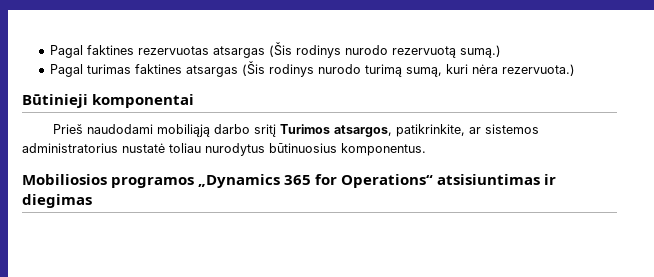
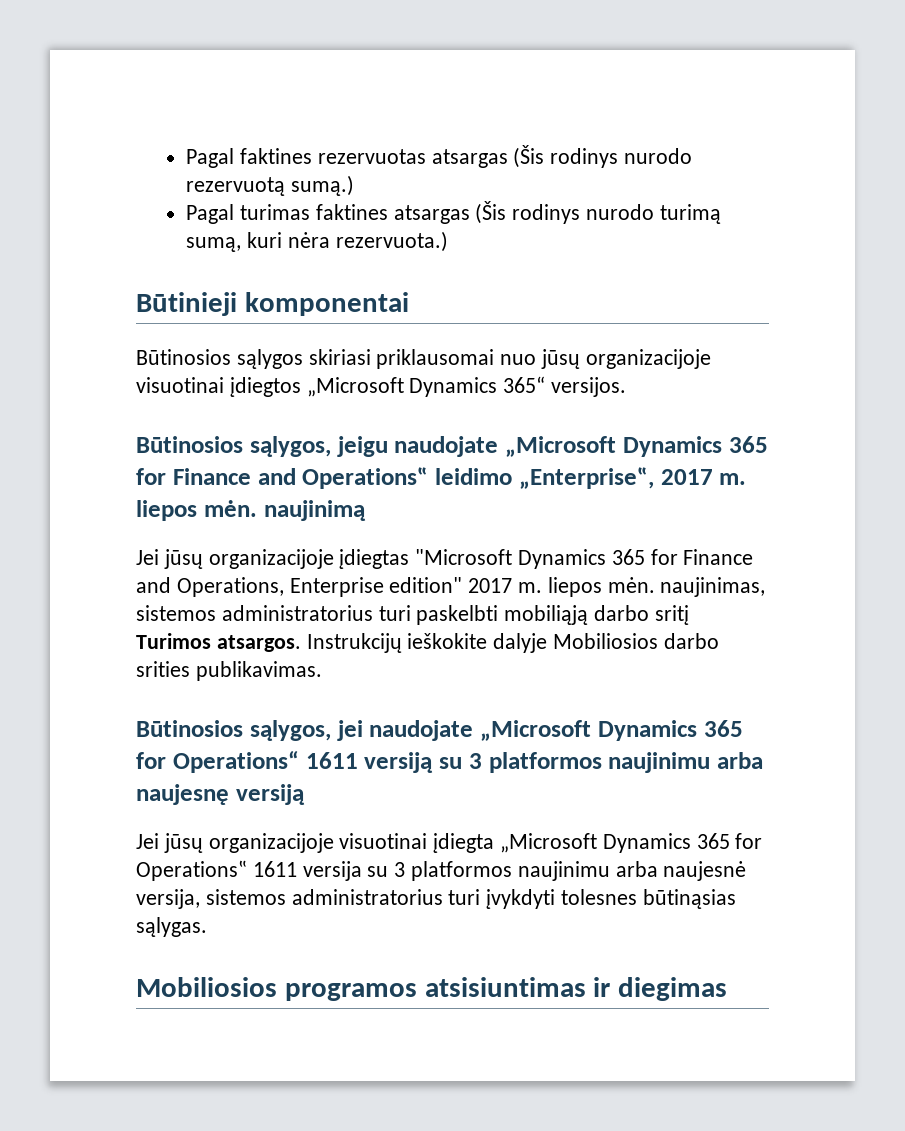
- Prieš naudodami mobiliąją darbo sritį Turimos atsargos, patikrinkite, ar sistemos administratorius nustatė toliau nurodytus būtinuosius komponentus.
- Mobiliosios programos „Dynamics 365 for Operations“ atsisiuntimas ir diegimas
+ Būtinosios sąlygos skiriasi priklausomai nuo jūsų organizacijoje visuotinai įdiegtos „Microsoft Dynamics 365“ versijos.
+ Būtinosios sąlygos, jeigu naudojate „Microsoft Dynamics 365 for Finance and Operations‟ leidimo „Enterprise‟, 2017 m. liepos mėn. naujinimą
+ Jei jūsų organizacijoje įdiegtas "Microsoft Dynamics 365 for Finance and Operations, Enterprise edition" 2017 m. liepos mėn. naujinimas, sistemos administratorius turi paskelbti mobiliąją darbo sritį Turimos atsargos. Instrukcijų ieškokite dalyje Mobiliosios darbo srities publikavimas.
+ Būtinosios sąlygos, jei naudojate „Microsoft Dynamics 365 for Operations“ 1611 versiją su 3 platformos naujinimu arba naujesnę versiją
+ Jei jūsų organizacijoje visuotinai įdiegta „Microsoft Dynamics 365 for Operations‟ 1611 versija su 3 platformos naujinimu arba naujesnė versija, sistemos administratorius turi įvykdyti tolesnes būtinąsias sąlygas.
+ Mobiliosios programos atsisiuntimas ir diegimas

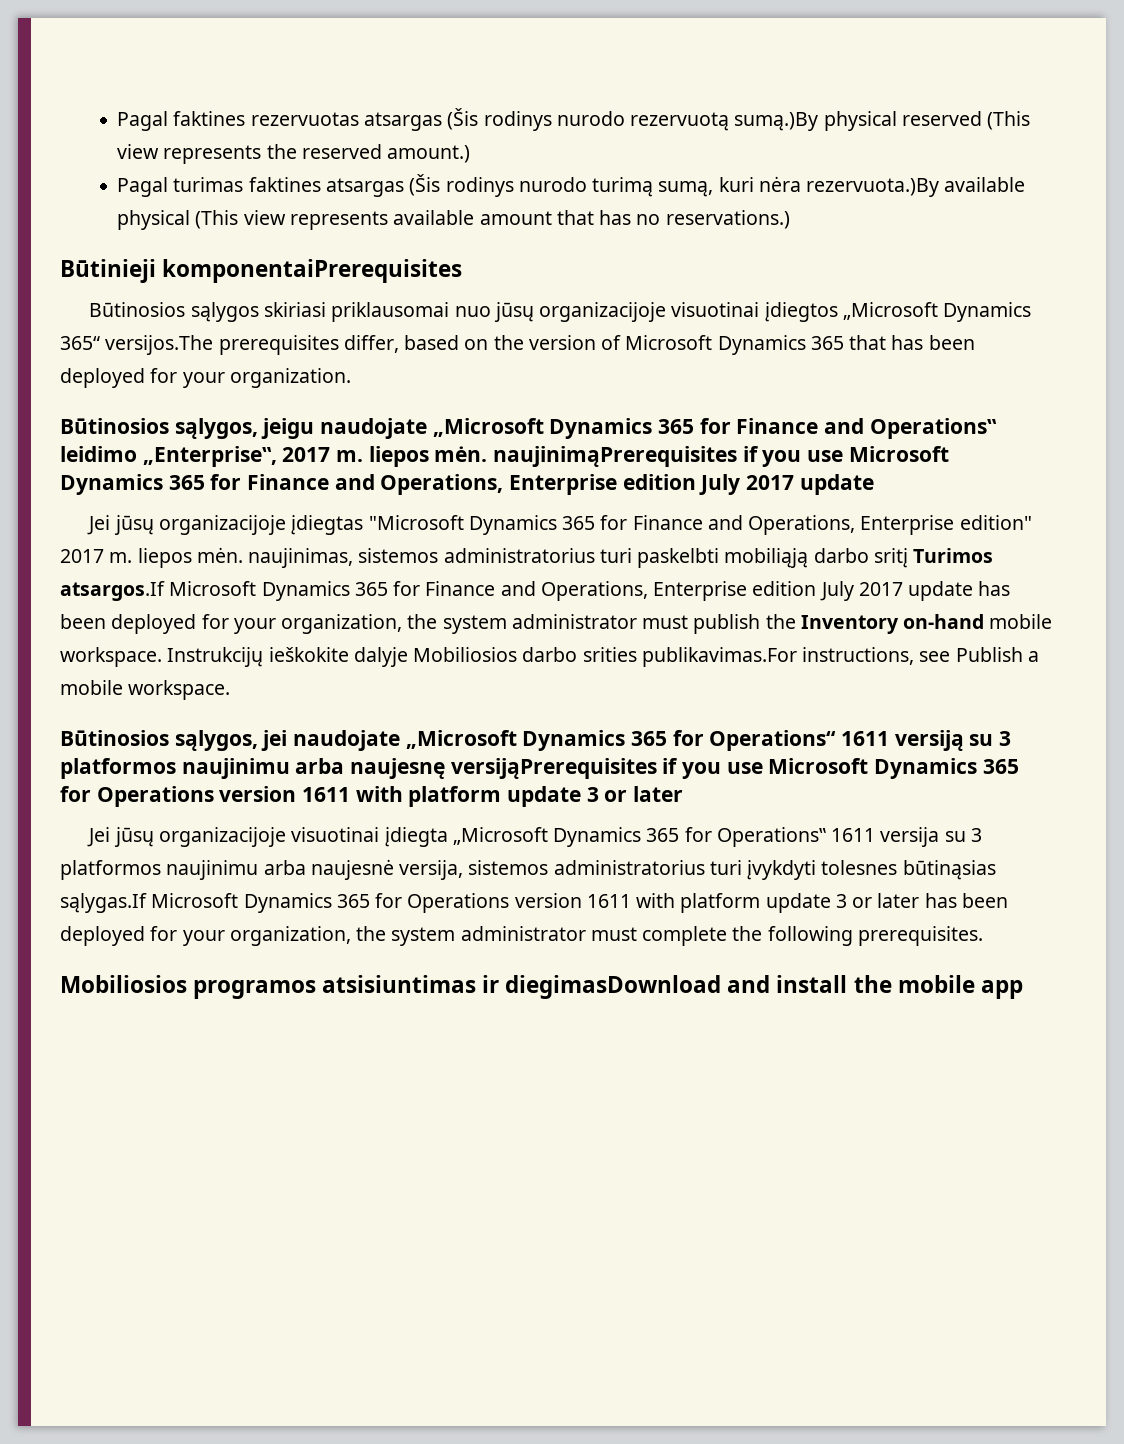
- Pagal faktines rezervuotas atsargas (Šis rodinys nurodo rezervuotą sumą.)
+ Pagal faktines rezervuotas atsargas (Šis rodinys nurodo rezervuotą sumą.)By physical reserved (This view represents the reserved amount.)
- Pagal turimas faktines atsargas (Šis rodinys nurodo turimą sumą, kuri nėra rezervuota.)
+ Pagal turimas faktines atsargas (Šis rodinys nurodo turimą sumą, kuri nėra rezervuota.)By available physical (This view represents available amount that has no reservations.)
- Būtinieji komponentai
+ Būtinieji komponentaiPrerequisites
- Būtinosios sąlygos skiriasi priklausomai nuo jūsų organizacijoje visuotinai įdiegtos „Microsoft Dynamics 365“ versijos.
+ Būtinosios sąlygos skiriasi priklausomai nuo jūsų organizacijoje visuotinai įdiegtos „Microsoft Dynamics 365“ versijos.The prerequisites differ, based on the version of Microsoft Dynamics 365 that has been deployed for your organization.
- Būtinosios sąlygos, jeigu naudojate „Microsoft Dynamics 365 for Finance and Operations‟ leidimo „Enterprise‟, 2017 m. liepos mėn. naujinimą
+ Būtinosios sąlygos, jeigu naudojate „Microsoft Dynamics 365 for Finance and Operations‟ leidimo „Enterprise‟, 2017 m. liepos mėn. naujinimąPrerequisites if you use Microsoft Dynamics 365 for Finance and Operations, Enterprise edition July 2017 update
- Jei jūsų organizacijoje įdiegtas "Microsoft Dynamics 365 for Finance and Operations, Enterprise edition" 2017 m. liepos mėn. naujinimas, sistemos administratorius turi paskelbti mobiliąją darbo sritį Turimos atsargos.
+ Jei jūsų organizacijoje įdiegtas "Microsoft Dynamics 365 for Finance and Operations, Enterprise edition" 2017 m. liepos mėn. naujinimas, sistemos administratorius turi paskelbti mobiliąją darbo sritį Turimos atsargos.If Microsoft Dynamics 365 for Finance and Operations, Enterprise edition July 2017 update has been deployed for your organization, the system administrator must publish the Inventory on-hand mobile workspace.
- Instrukcijų ieškokite dalyje Mobiliosios darbo srities publikavimas.
+ Instrukcijų ieškokite dalyje Mobiliosios darbo srities publikavimas.For instructions, see Publish a mobile workspace.
- Būtinosios sąlygos, jei naudojate „Microsoft Dynamics 365 for Operations“ 1611 versiją su 3 platformos naujinimu arba naujesnę versiją
+ Būtinosios sąlygos, jei naudojate „Microsoft Dynamics 365 for Operations“ 1611 versiją su 3 platformos naujinimu arba naujesnę versijąPrerequisites if you use Microsoft Dynamics 365 for Operations version 1611 with platform update 3 or later
- Jei jūsų organizacijoje visuotinai įdiegta „Microsoft Dynamics 365 for Operations‟ 1611 versija su 3 platformos naujinimu arba naujesnė versija, sistemos administratorius turi įvykdyti tolesnes būtinąsias sąlygas.
- Mobiliosios programos atsisiuntimas ir diegimas
+ Jei jūsų organizacijoje visuotinai įdiegta „Microsoft Dynamics 365 for Operations‟ 1611 versija su 3 platformos naujinimu arba naujesnė versija, sistemos administratorius turi įvykdyti tolesnes būtinąsias sąlygas.If Microsoft Dynamics 365 for Operations version 1611 with platform update 3 or later has been deployed for your organization, the system administrator must complete the following prerequisites.
+ Mobiliosios programos atsisiuntimas ir diegimasDownload and install the mobile app

